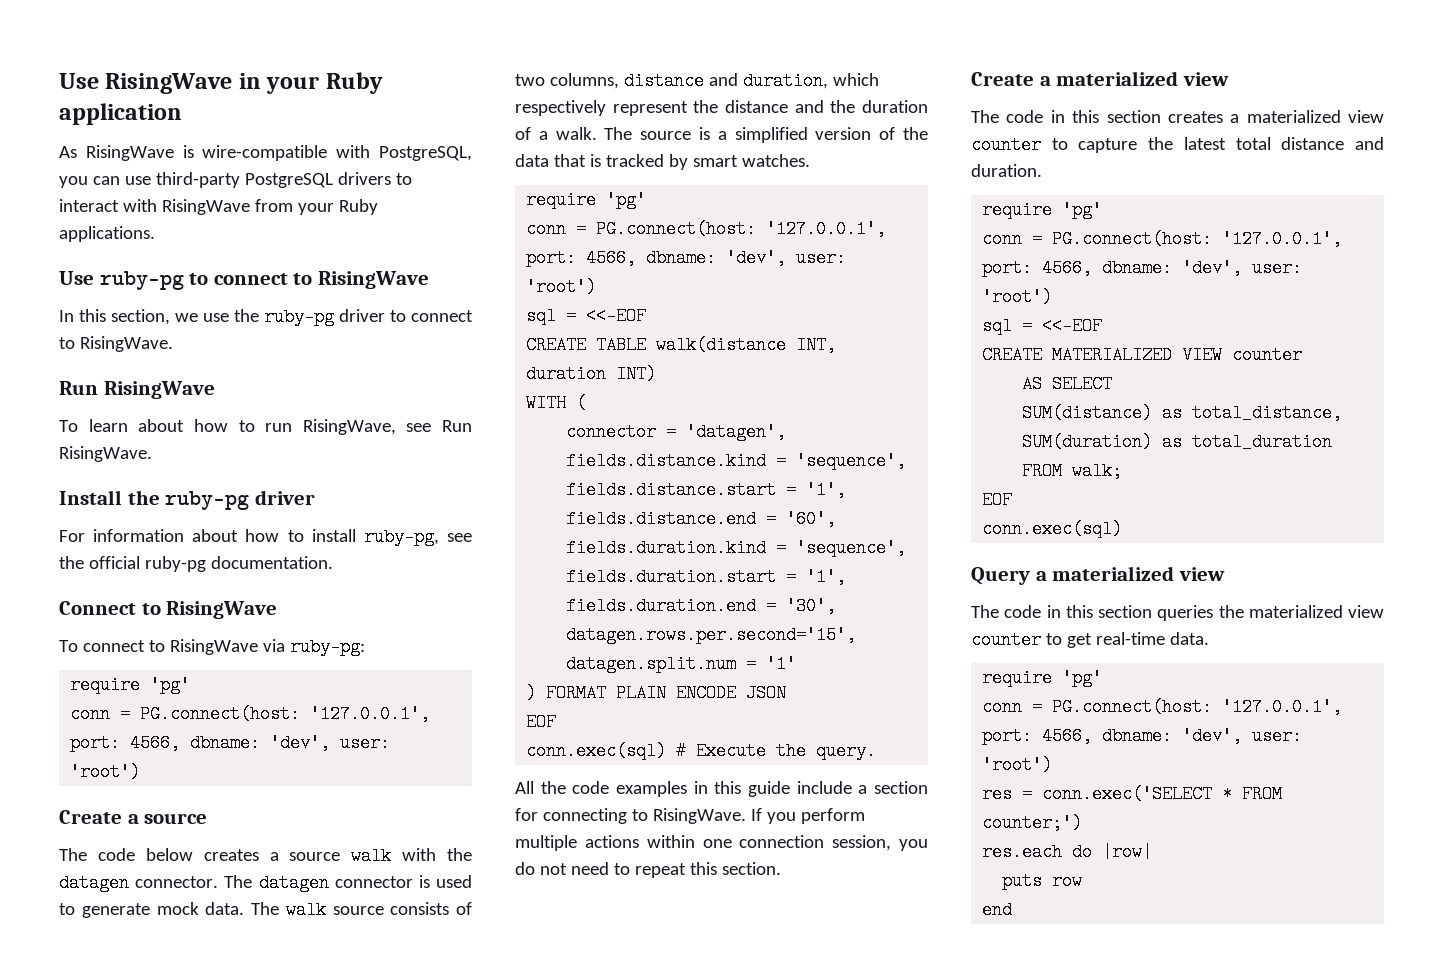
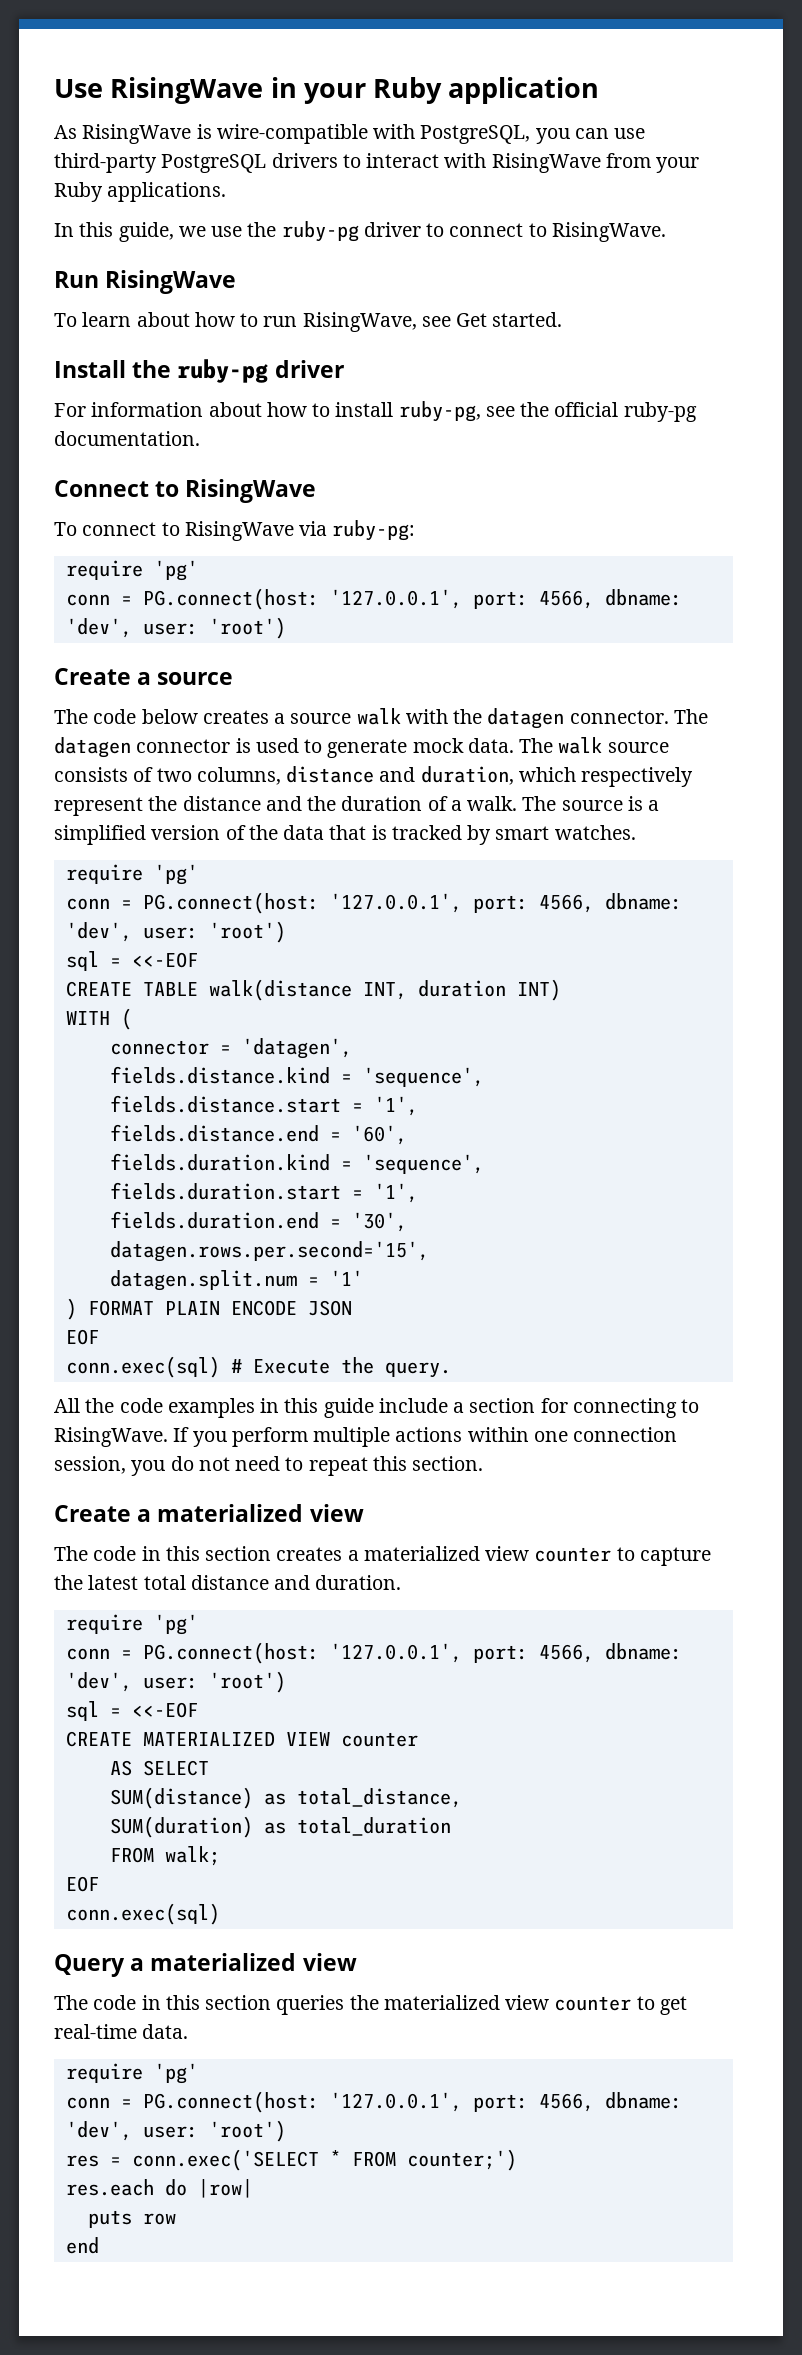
- Use ruby-pg to connect to RisingWave
- In this section, we use the ruby-pg driver to connect to RisingWave.
+ In this guide, we use the ruby-pg driver to connect to RisingWave.
- To learn about how to run RisingWave, see Run RisingWave.
+ To learn about how to run RisingWave, see Get started.

